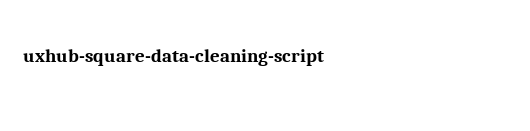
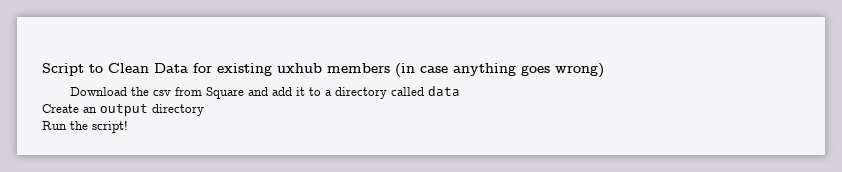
- uxhub-square-data-cleaning-script
+ Script to Clean Data for existing uxhub members (in case anything goes wrong)
+ Download the csv from Square and add it to a directory called data
+ Create an output directory
+ Run the script!

